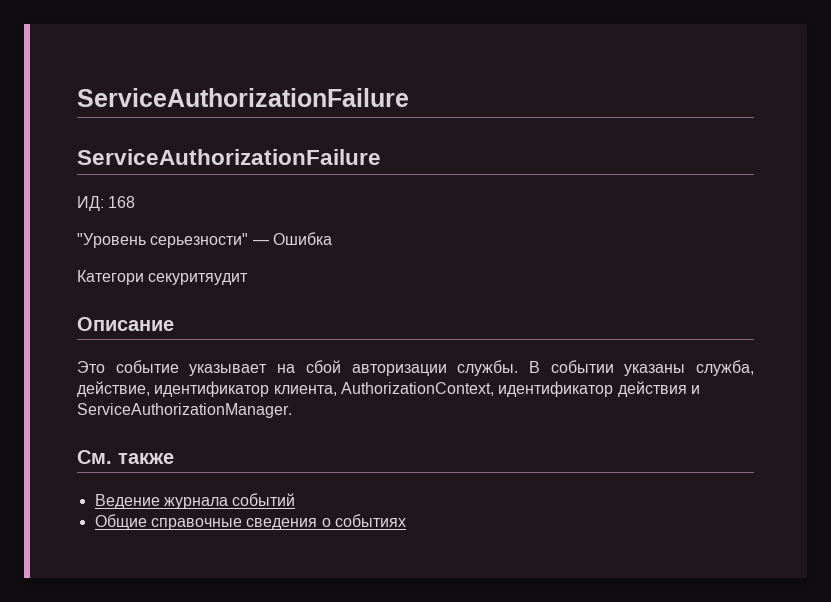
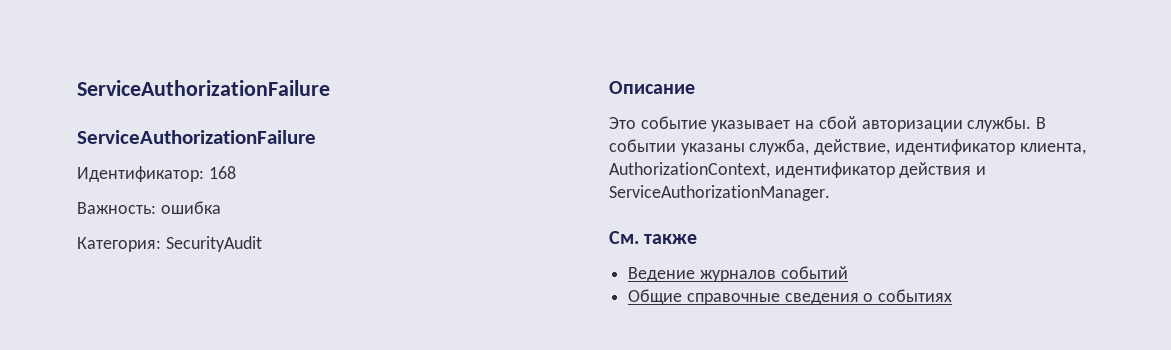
- ИД: 168
+ Идентификатор: 168
- "Уровень серьезности" — Ошибка
- Категори секуритяудит
+ Важность: ошибка
+ Категория: SecurityAudit
- Ведение журнала событий
+ Ведение журналов событий

